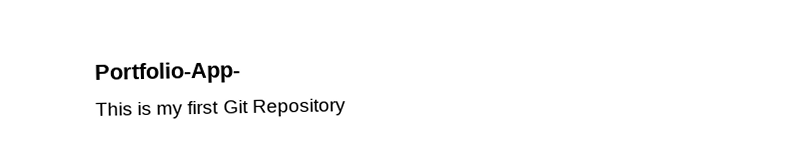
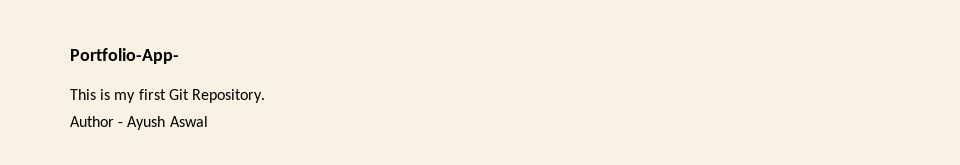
- This is my first Git Repository
+ This is my first Git Repository.
+ Author - Ayush Aswal

